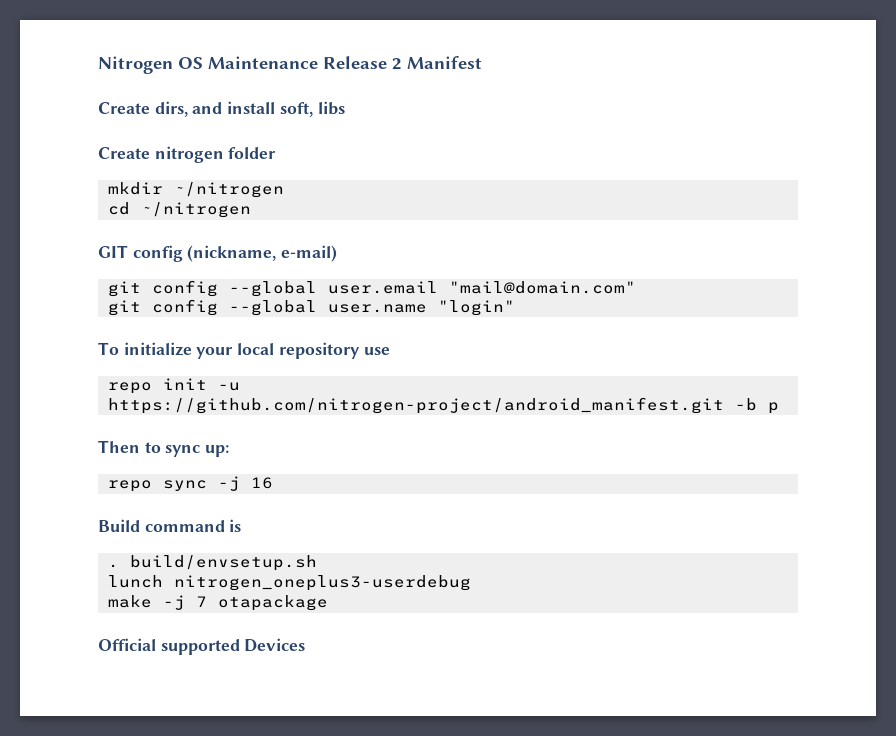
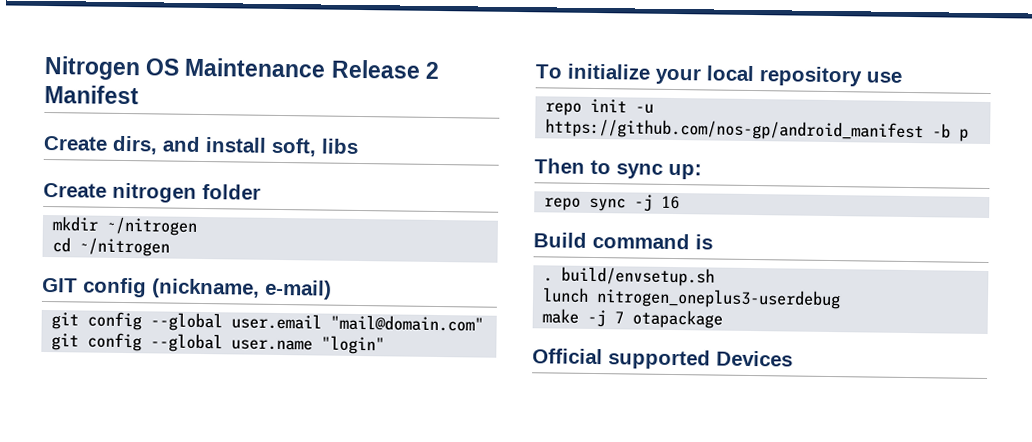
- repo init -u https://github.com/nitrogen-project/android_manifest.git -b p
+ repo init -u https://github.com/nos-gp/android_manifest -b p

